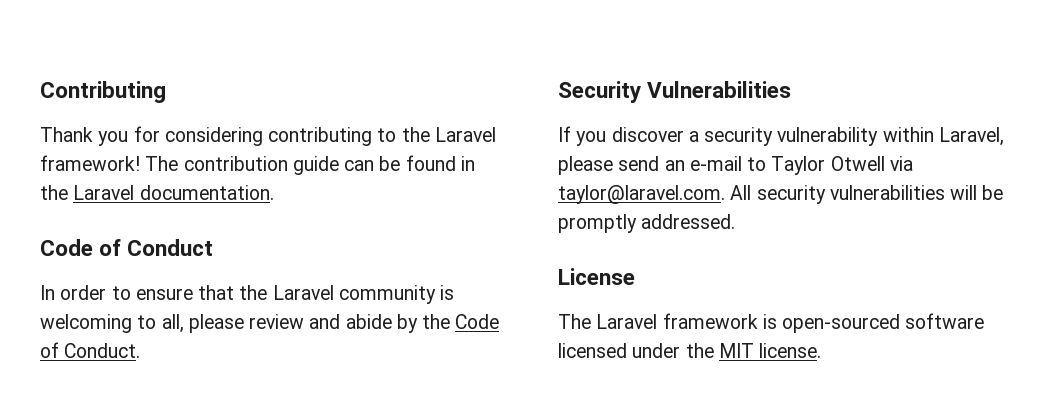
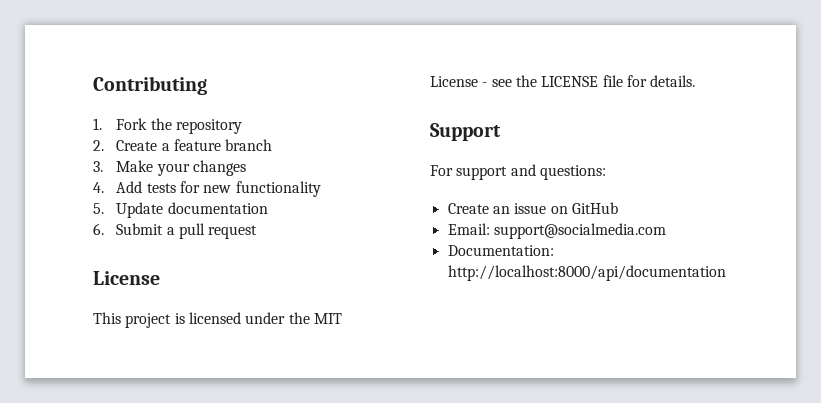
- Thank you for considering contributing to the Laravel framework! The contribution guide can be found in the Laravel documentation.
- Code of Conduct
- In order to ensure that the Laravel community is welcoming to all, please review and abide by the Code of Conduct.
- Security Vulnerabilities
- If you discover a security vulnerability within Laravel, please send an e-mail to Taylor Otwell via taylor@laravel.com. All security vulnerabilities will be promptly addressed.
+ 1. Fork the repository
+ 2. Create a feature branch
+ 3. Make your changes
+ 4. Add tests for new functionality
+ 5. Update documentation
+ 6. Submit a pull request
  License
- The Laravel framework is open-sourced software licensed under the MIT license.
+ This project is licensed under the MIT License - see the LICENSE file for details.
+ Support
+ For support and questions:
+ Create an issue on GitHub
+ Email: support@socialmedia.com
+ Documentation: http://localhost:8000/api/documentation

